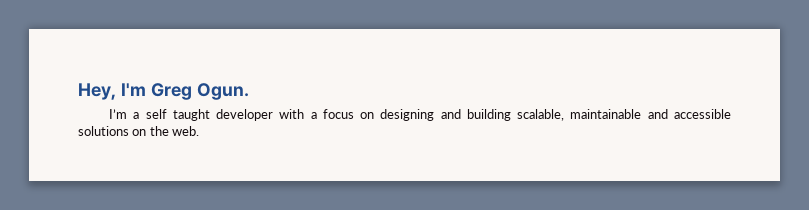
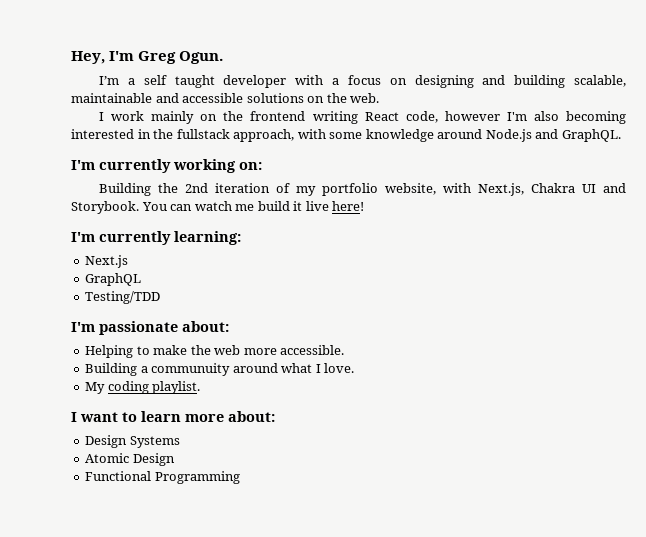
+ I work mainly on the frontend writing React code, however I'm also becoming interested in the fullstack approach, with some knowledge around Node.js and GraphQL.
+ I'm currently working on:
+ Building the 2nd iteration of my portfolio website, with Next.js, Chakra UI and Storybook. You can watch me build it live here!
+ I'm currently learning:
+ Next.js
+ GraphQL
+ Testing/TDD
+ I'm passionate about:
+ Helping to make the web more accessible.
+ Building a communuity around what I love.
+ My coding playlist.
+ I want to learn more about:
+ Design Systems
+ Atomic Design
+ Functional Programming

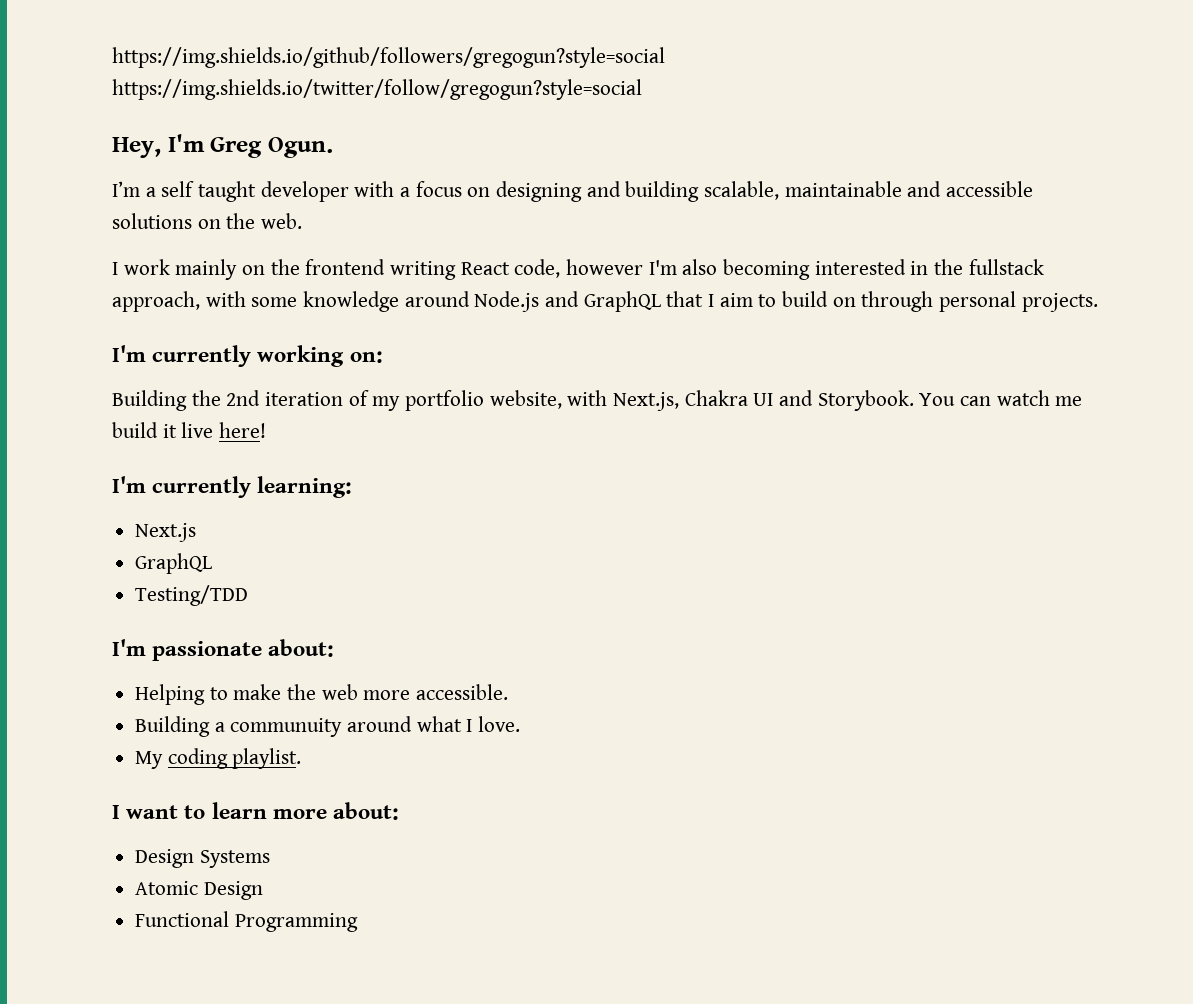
+ https://img.shields.io/github/followers/gregogun?style=social https://img.shields.io/twitter/follow/gregogun?style=social
- I work mainly on the frontend writing React code, however I'm also becoming interested in the fullstack approach, with some knowledge around Node.js and GraphQL.
+ I work mainly on the frontend writing React code, however I'm also becoming interested in the fullstack approach, with some knowledge around Node.js and GraphQL that I aim to build on through personal projects.

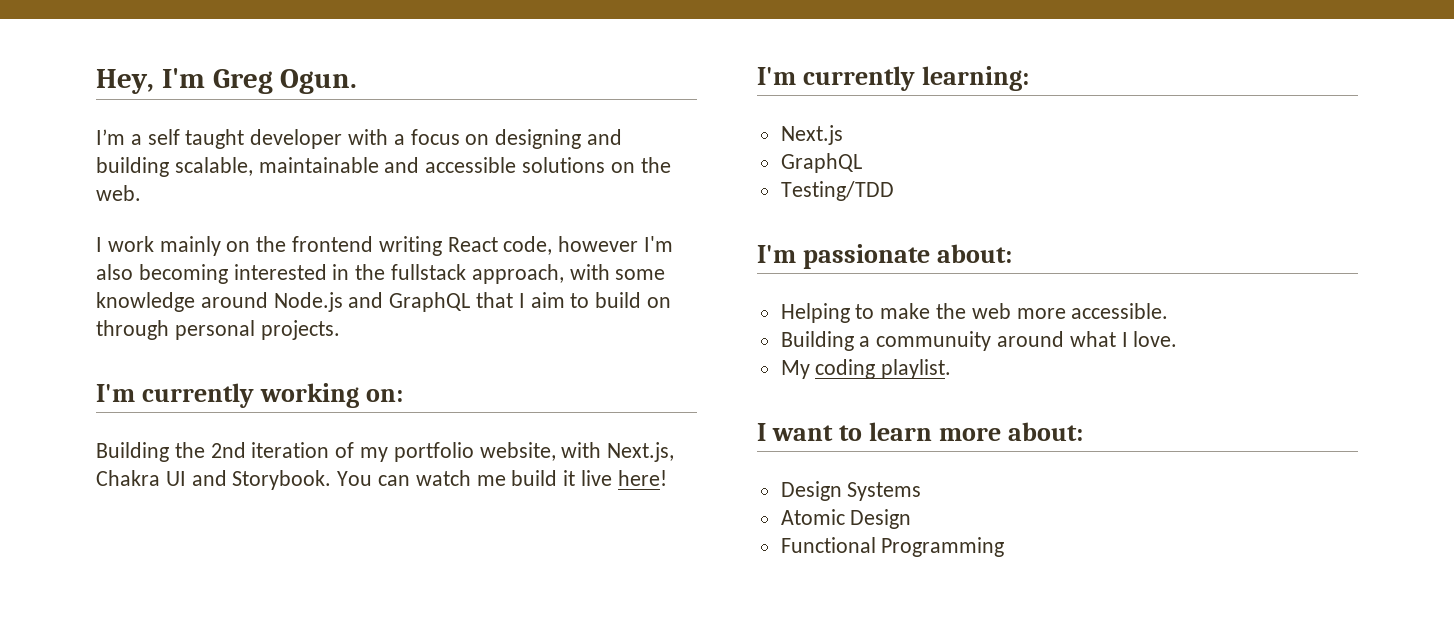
- https://img.shields.io/github/followers/gregogun?style=social https://img.shields.io/twitter/follow/gregogun?style=social

